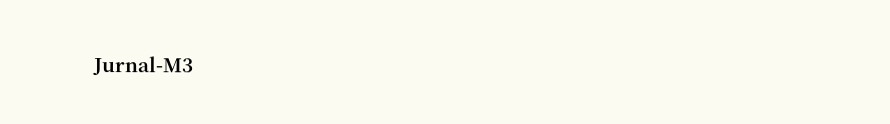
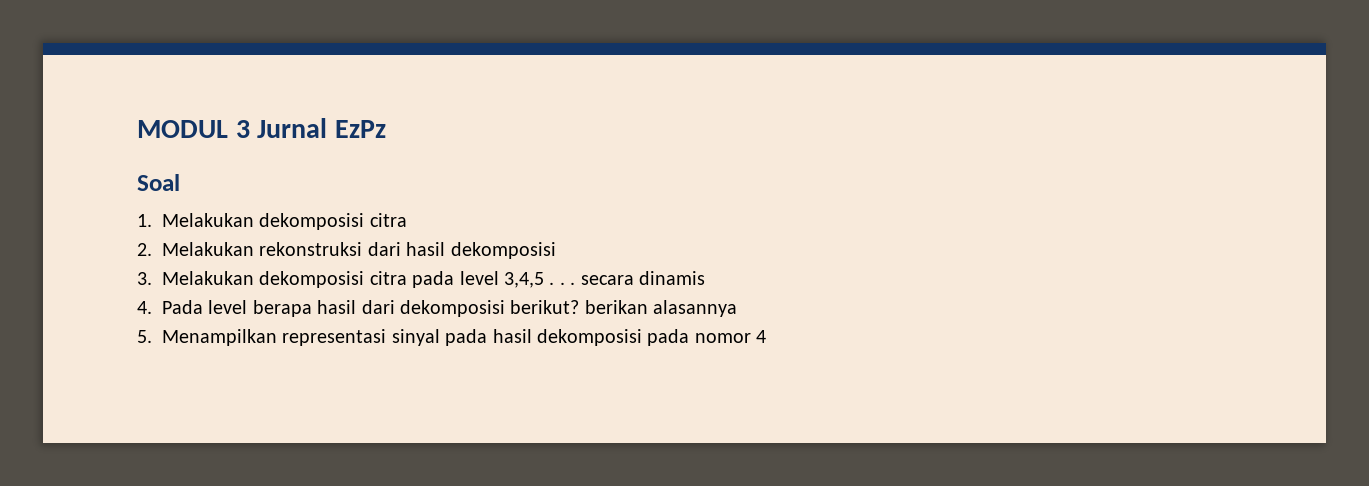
- Jurnal-M3
+ MODUL 3 Jurnal EzPz
+ Soal
+ 1. Melakukan dekomposisi citra
+ 2. Melakukan rekonstruksi dari hasil dekomposisi
+ 3. Melakukan dekomposisi citra pada level 3,4,5 . . . secara dinamis
+ 4. Pada level berapa hasil dari dekomposisi berikut? berikan alasannya
+ 5. Menampilkan representasi sinyal pada hasil dekomposisi pada nomor 4

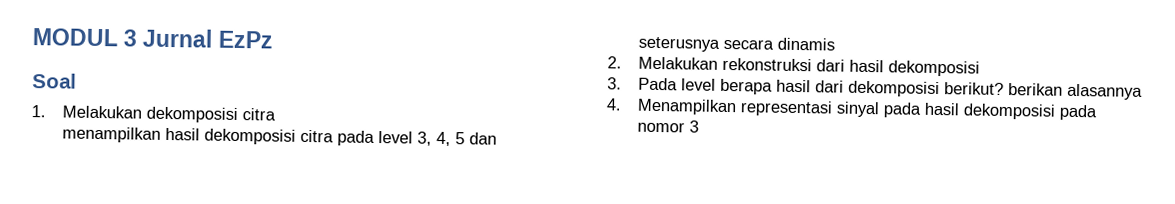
+ menampilkan hasil dekomposisi citra pada level 3, 4, 5 dan seterusnya secara dinamis
- 3. Melakukan dekomposisi citra pada level 3,4,5 . . . secara dinamis
- 4. Pada level berapa hasil dari dekomposisi berikut? berikan alasannya
+ 3. Pada level berapa hasil dari dekomposisi berikut? berikan alasannya
- 5. Menampilkan representasi sinyal pada hasil dekomposisi pada nomor 4
+ 4. Menampilkan representasi sinyal pada hasil dekomposisi pada nomor 3

